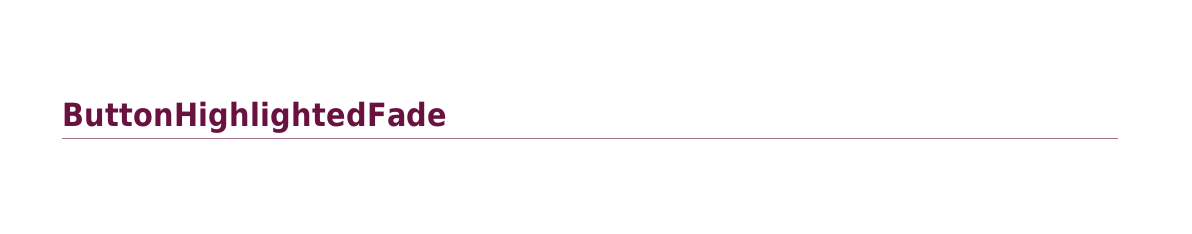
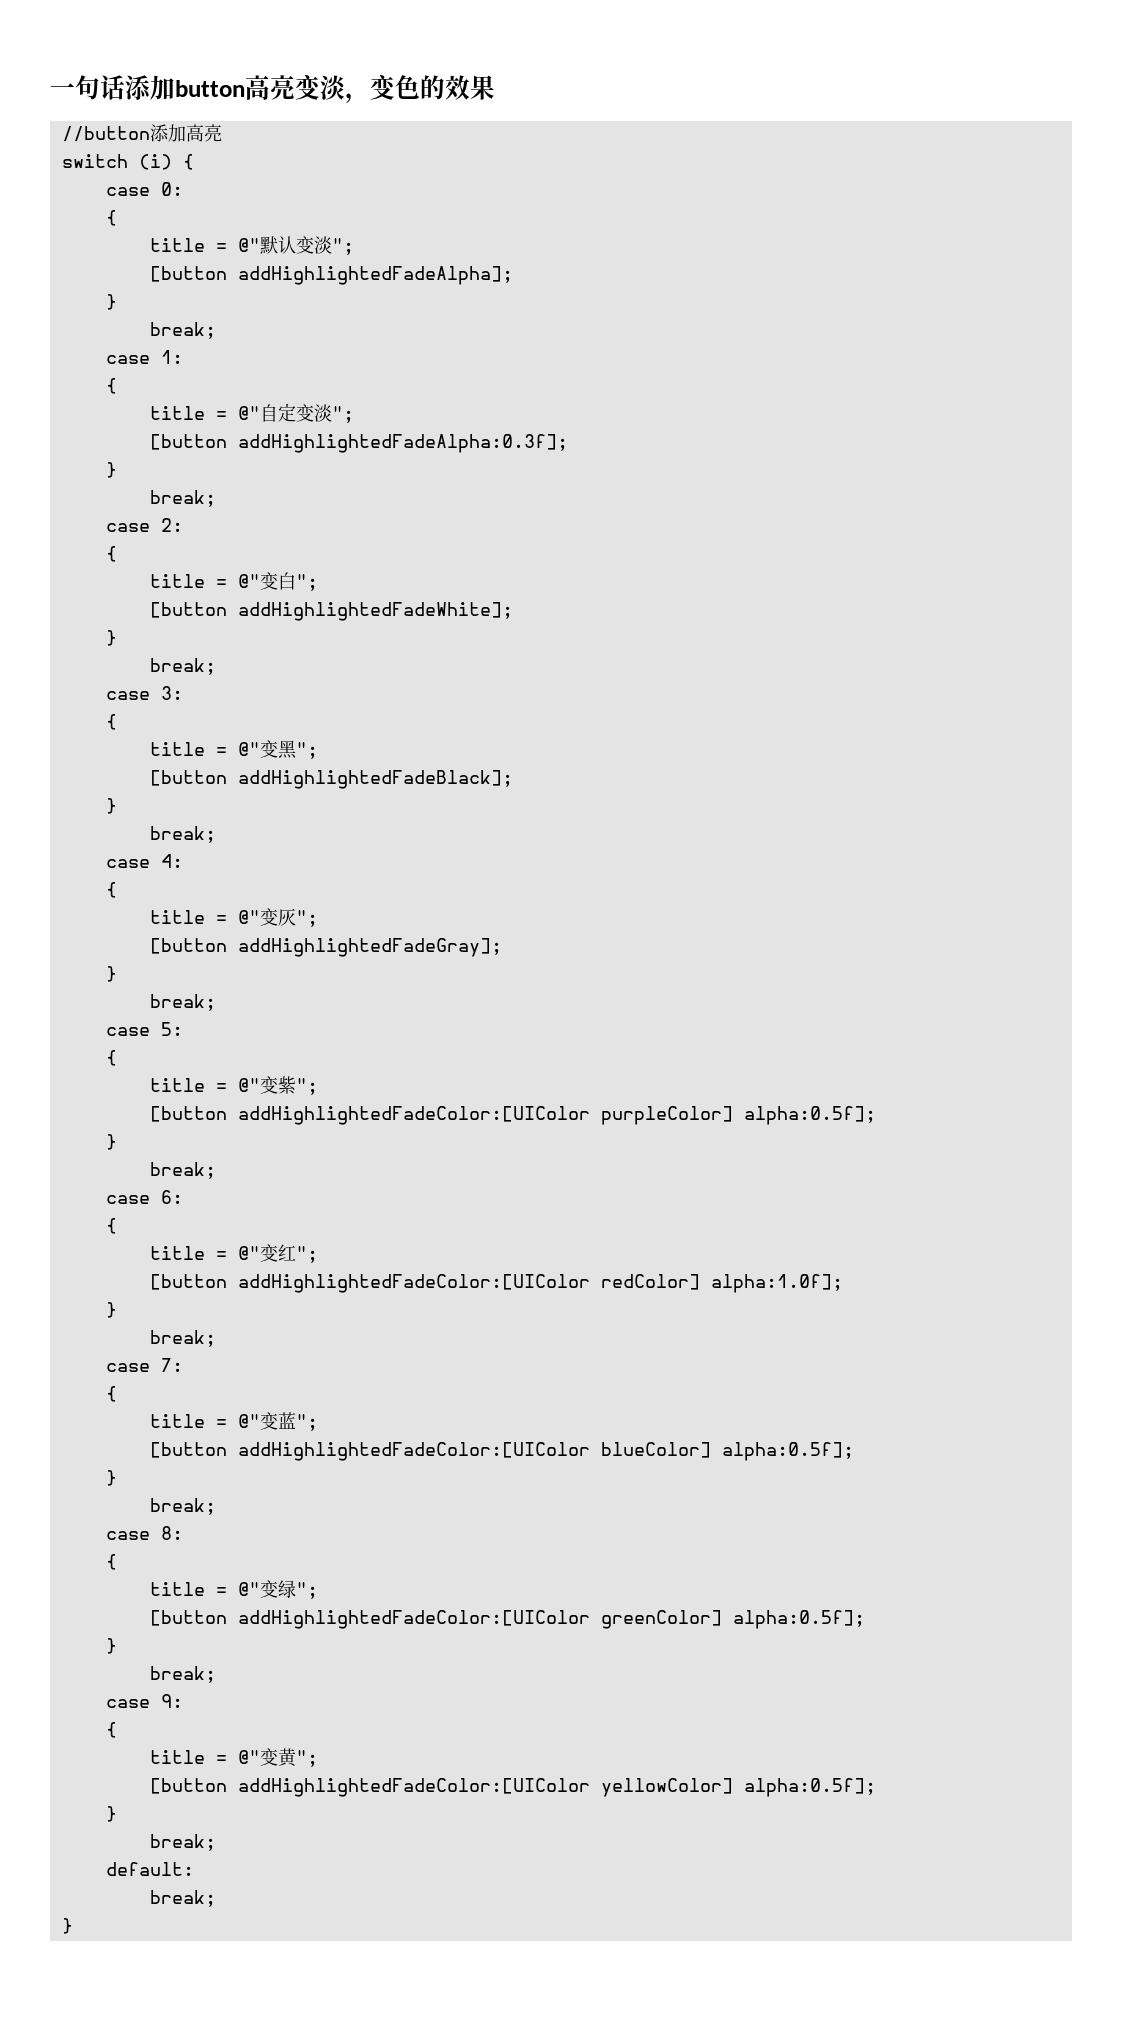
- ButtonHighlightedFade
+ 一句话添加button高亮变淡，变色的效果
+ //button添加高亮
+ switch (i) {
+ case 0:
+ {
+ title = @"默认变淡";
+ [button addHighlightedFadeAlpha];
+ }
+ break;
+ case 1:
+ {
+ title = @"自定变淡";
+ [button addHighlightedFadeAlpha:0.3f];
+ }
+ break;
+ case 2:
+ {
+ title = @"变白";
+ [button addHighlightedFadeWhite];
+ }
+ break;
+ case 3:
+ {
+ title = @"变黑";
+ [button addHighlightedFadeBlack];
+ }
+ break;
+ case 4:
+ {
+ title = @"变灰";
+ [button addHighlightedFadeGray];
+ }
+ break;
+ case 5:
+ {
+ title = @"变紫";
+ [button addHighlightedFadeColor:[UIColor purpleColor] alpha:0.5f];
+ }
+ break;
+ case 6:
+ {
+ title = @"变红";
+ [button addHighlightedFadeColor:[UIColor redColor] alpha:1.0f];
+ }
+ break;
+ case 7:
+ {
+ title = @"变蓝";
+ [button addHighlightedFadeColor:[UIColor blueColor] alpha:0.5f];
+ }
+ break;
+ case 8:
+ {
+ title = @"变绿";
+ [button addHighlightedFadeColor:[UIColor greenColor] alpha:0.5f];
+ }
+ break;
+ case 9:
+ {
+ title = @"变黄";
+ [button addHighlightedFadeColor:[UIColor yellowColor] alpha:0.5f];
+ }
+ break;
+ default:
+ break;
+ }

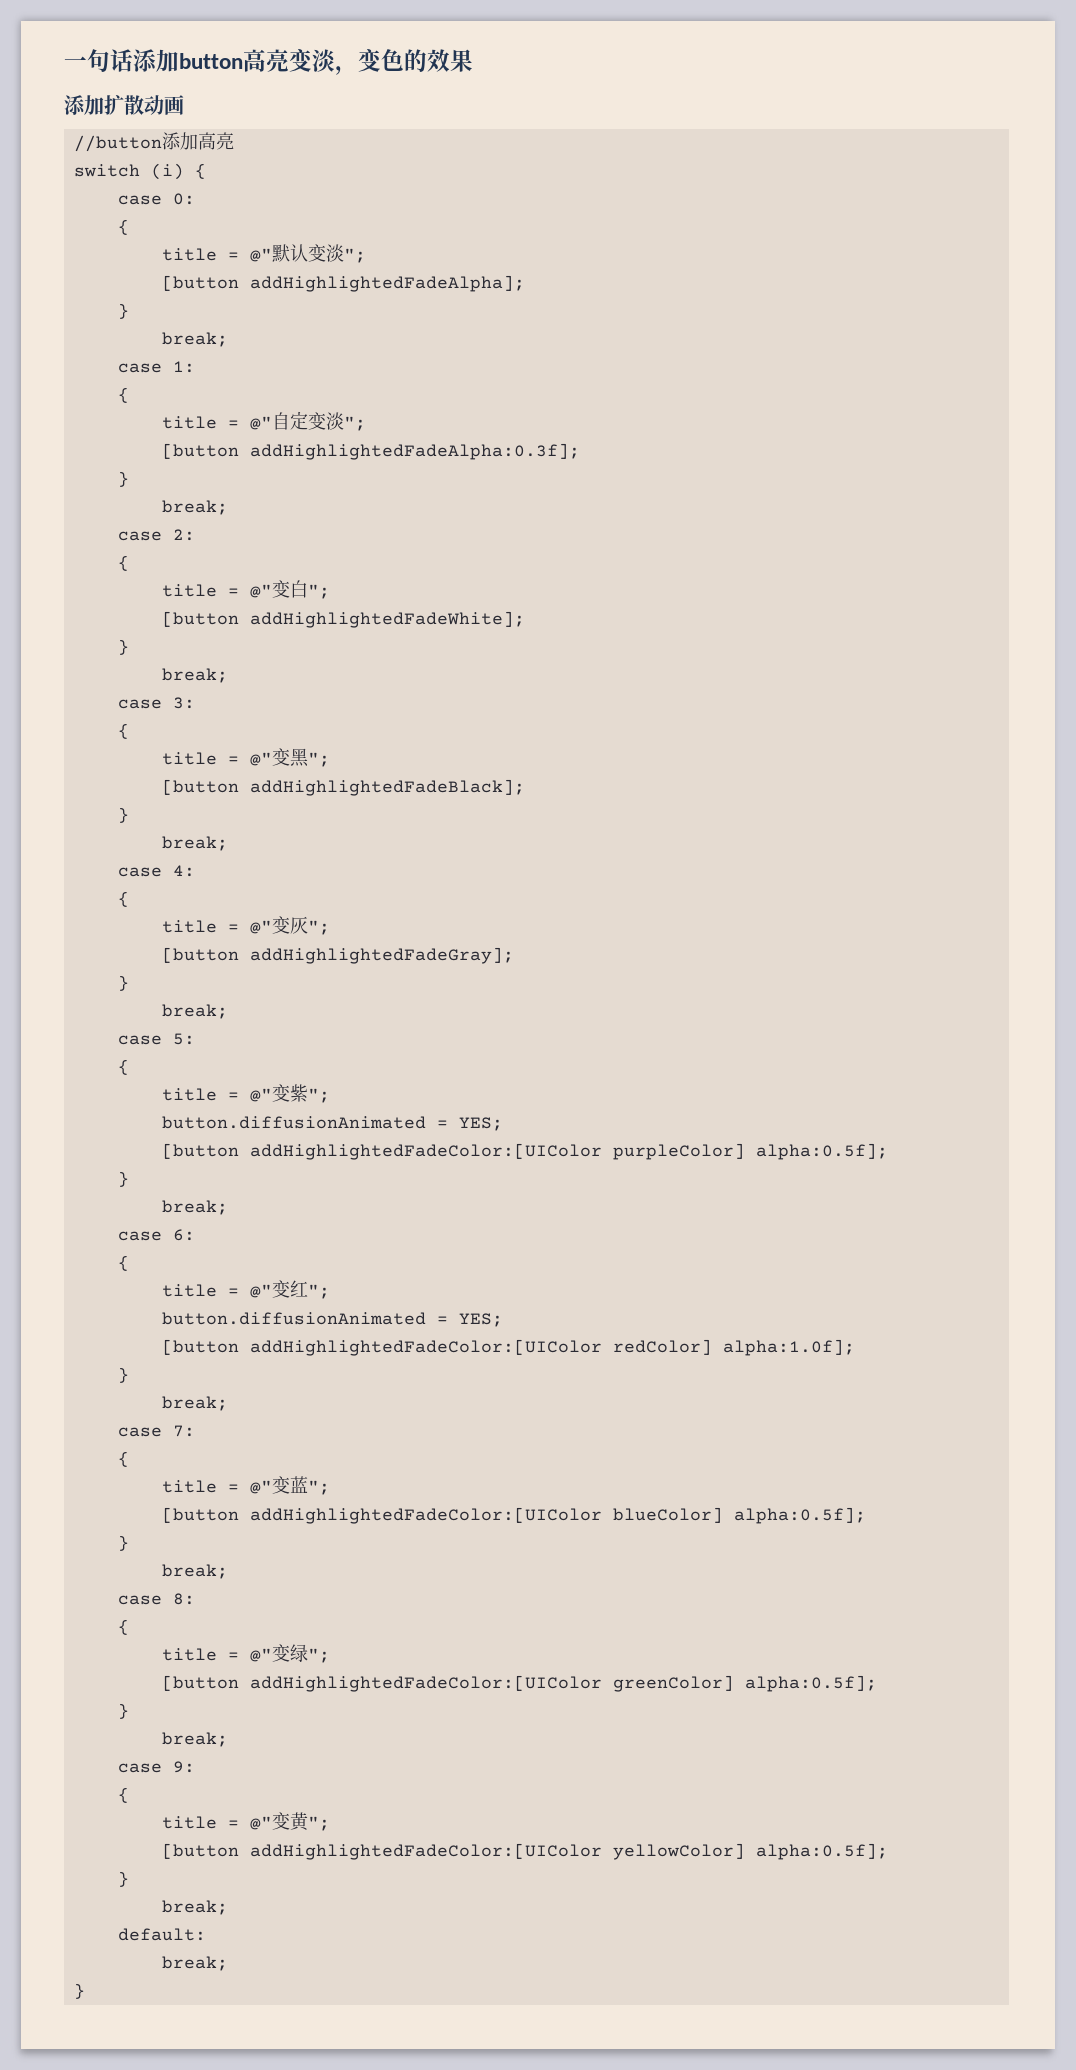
+ 添加扩散动画
  title = @"变紫";
+ button.diffusionAnimated = YES;
  title = @"变红";
+ button.diffusionAnimated = YES;

